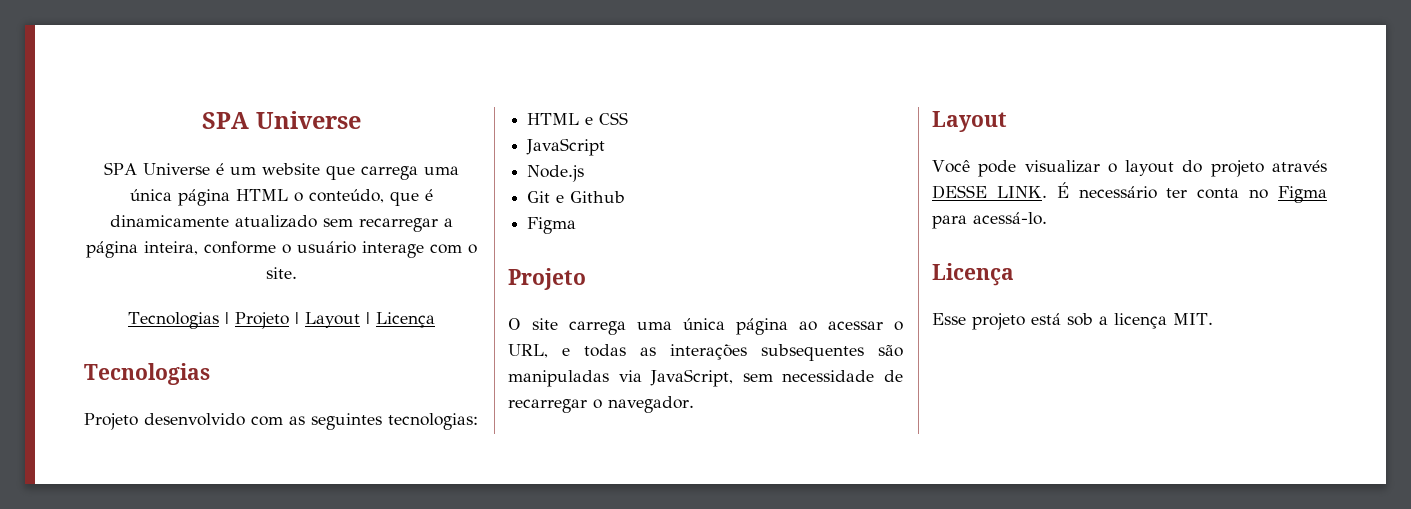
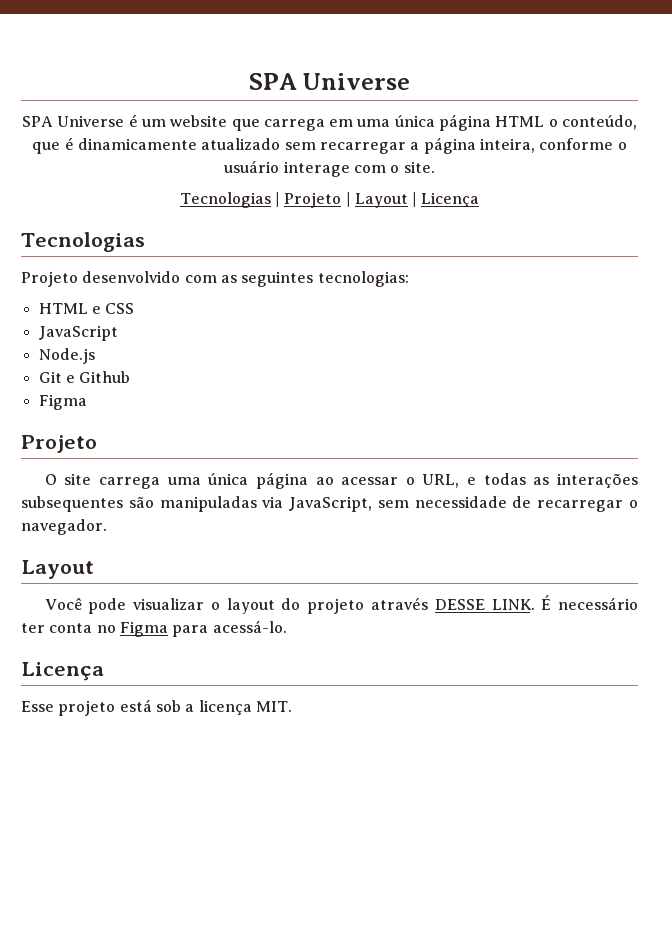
- SPA Universe é um website que carrega uma única página HTML o conteúdo, que é dinamicamente atualizado sem recarregar a página inteira, conforme o usuário interage com o site.
+ SPA Universe é um website que carrega em uma única página HTML o conteúdo, que é dinamicamente atualizado sem recarregar a página inteira, conforme o usuário interage com o site.

